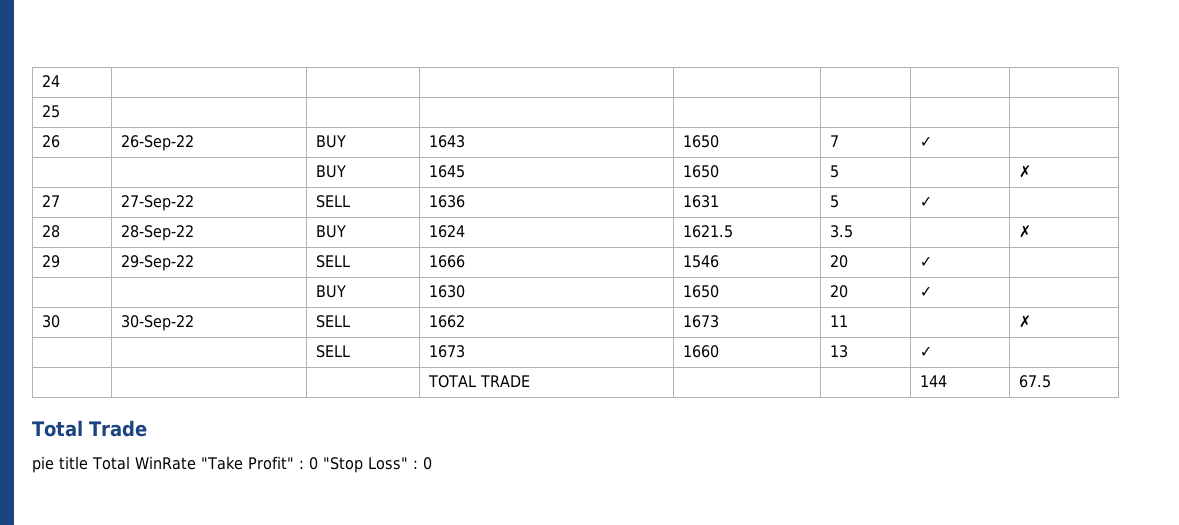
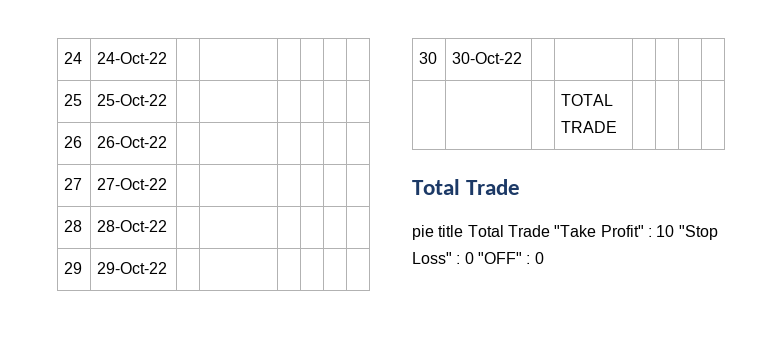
- 24 | | | | | | |
+ 24 | 24-Oct-22 | | | | | |
- 25 | | | | | | |
+ 25 | 25-Oct-22 | | | | | |
- 26 | 26-Sep-22 | BUY | 1643 | 1650 | 7 | ✓ |
- | | BUY | 1645 | 1650 | 5 | | ✗
- 27 | 27-Sep-22 | SELL | 1636 | 1631 | 5 | ✓ |
- 28 | 28-Sep-22 | BUY | 1624 | 1621.5 | 3.5 | | ✗
- 29 | 29-Sep-22 | SELL | 1666 | 1546 | 20 | ✓ |
- | | BUY | 1630 | 1650 | 20 | ✓ |
- 30 | 30-Sep-22 | SELL | 1662 | 1673 | 11 | | ✗
- | | SELL | 1673 | 1660 | 13 | ✓ |
+ 26 | 26-Oct-22 | | | | | |
+ 27 | 27-Oct-22 | | | | | |
+ 28 | 28-Oct-22 | | | | | |
+ 29 | 29-Oct-22 | | | | | |
+ 30 | 30-Oct-22 | | | | | |
- | | | TOTAL TRADE | | | 144 | 67.5
+ | | | TOTAL TRADE | | | |
- pie title Total WinRate "Take Profit" : 0 "Stop Loss" : 0
+ pie title Total Trade "Take Profit" : 10 "Stop Loss" : 0 "OFF" : 0

